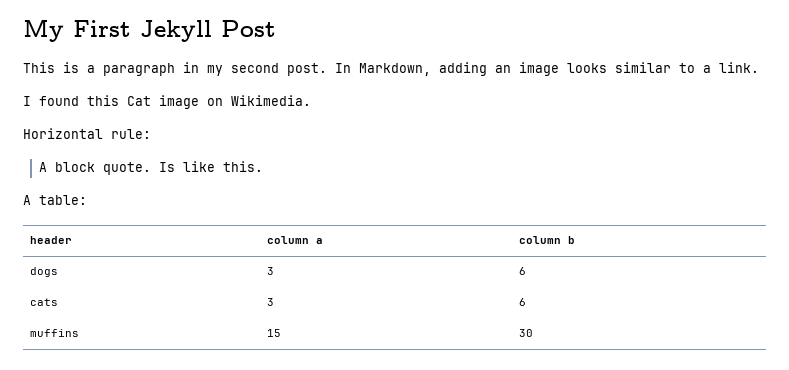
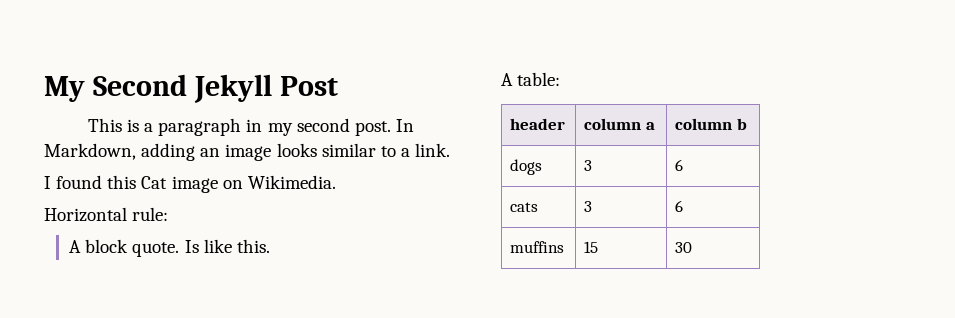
- My First Jekyll Post
+ My Second Jekyll Post

